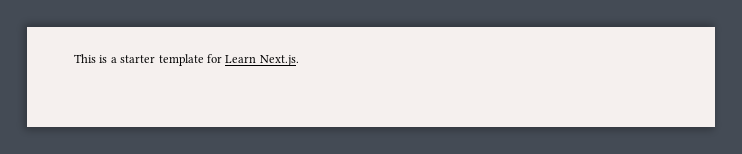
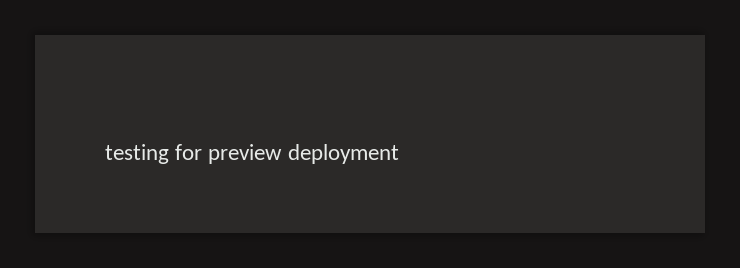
- This is a starter template for Learn Next.js.
+ testing for preview deployment

